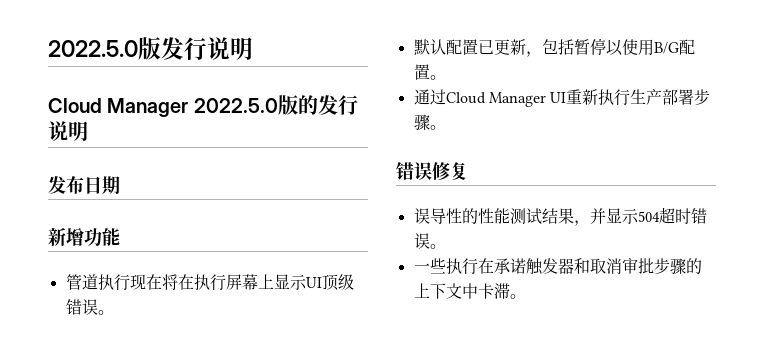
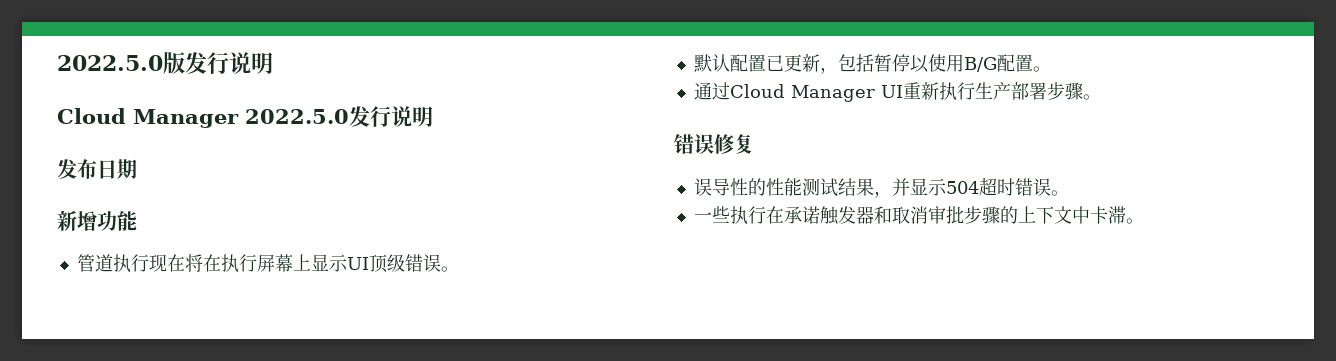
- Cloud Manager 2022.5.0版的发行说明
+ Cloud Manager 2022.5.0发行说明

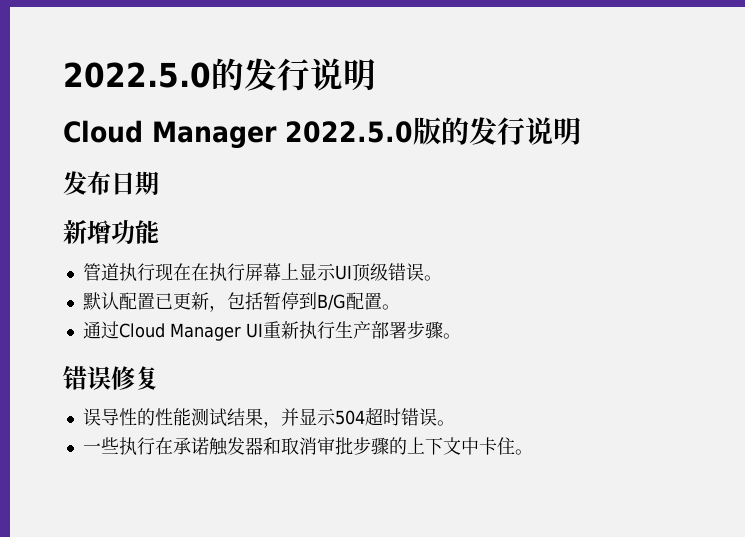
- 2022.5.0版发行说明
+ 2022.5.0的发行说明
- Cloud Manager 2022.5.0发行说明
+ Cloud Manager 2022.5.0版的发行说明
- 管道执行现在将在执行屏幕上显示UI顶级错误。
+ 管道执行现在在执行屏幕上显示UI顶级错误。
- 默认配置已更新，包括暂停以使用B/G配置。
+ 默认配置已更新，包括暂停到B/G配置。
- 一些执行在承诺触发器和取消审批步骤的上下文中卡滞。
+ 一些执行在承诺触发器和取消审批步骤的上下文中卡住。

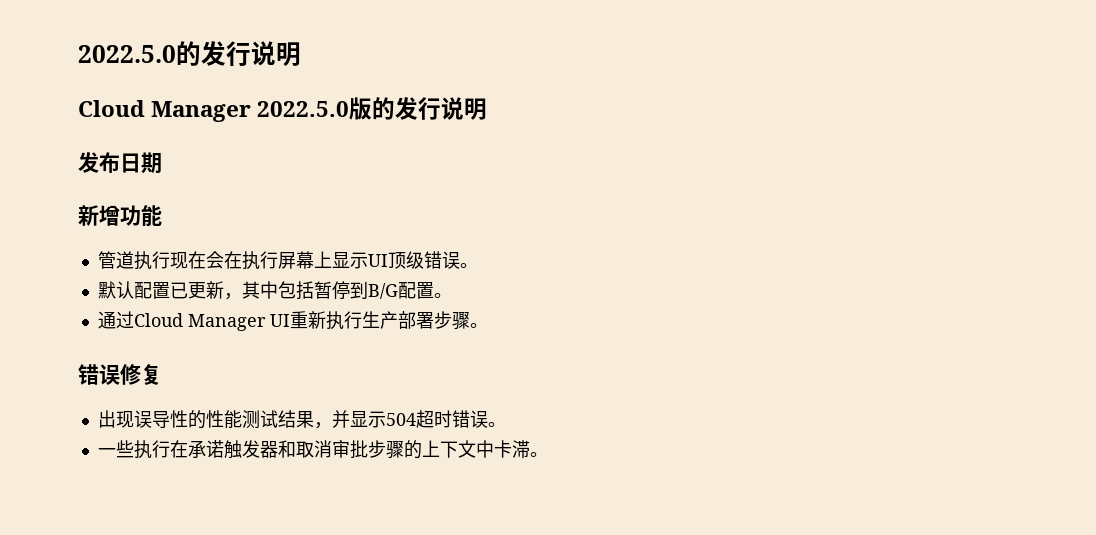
- 管道执行现在在执行屏幕上显示UI顶级错误。
+ 管道执行现在会在执行屏幕上显示UI顶级错误。
- 默认配置已更新，包括暂停到B/G配置。
+ 默认配置已更新，其中包括暂停到B/G配置。
- 误导性的性能测试结果，并显示504超时错误。
+ 出现误导性的性能测试结果，并显示504超时错误。
- 一些执行在承诺触发器和取消审批步骤的上下文中卡住。
+ 一些执行在承诺触发器和取消审批步骤的上下文中卡滞。

